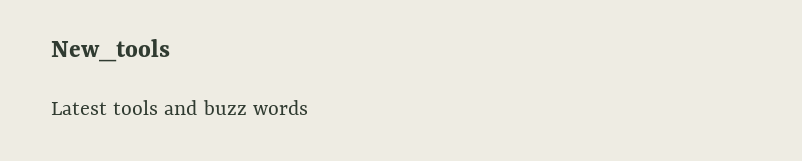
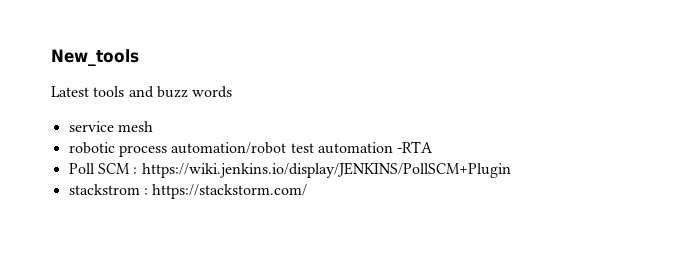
+ service mesh
+ robotic process automation/robot test automation -RTA
+ Poll SCM : https://wiki.jenkins.io/display/JENKINS/PollSCM+Plugin
+ stackstrom : https://stackstorm.com/

